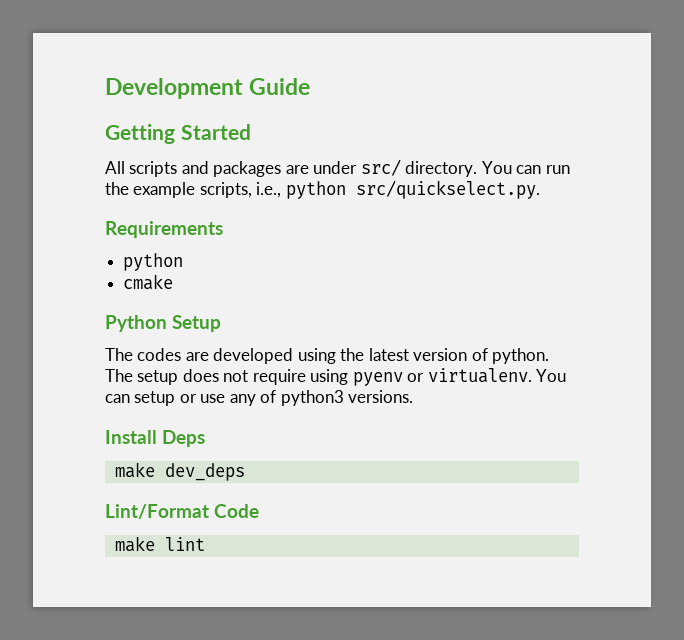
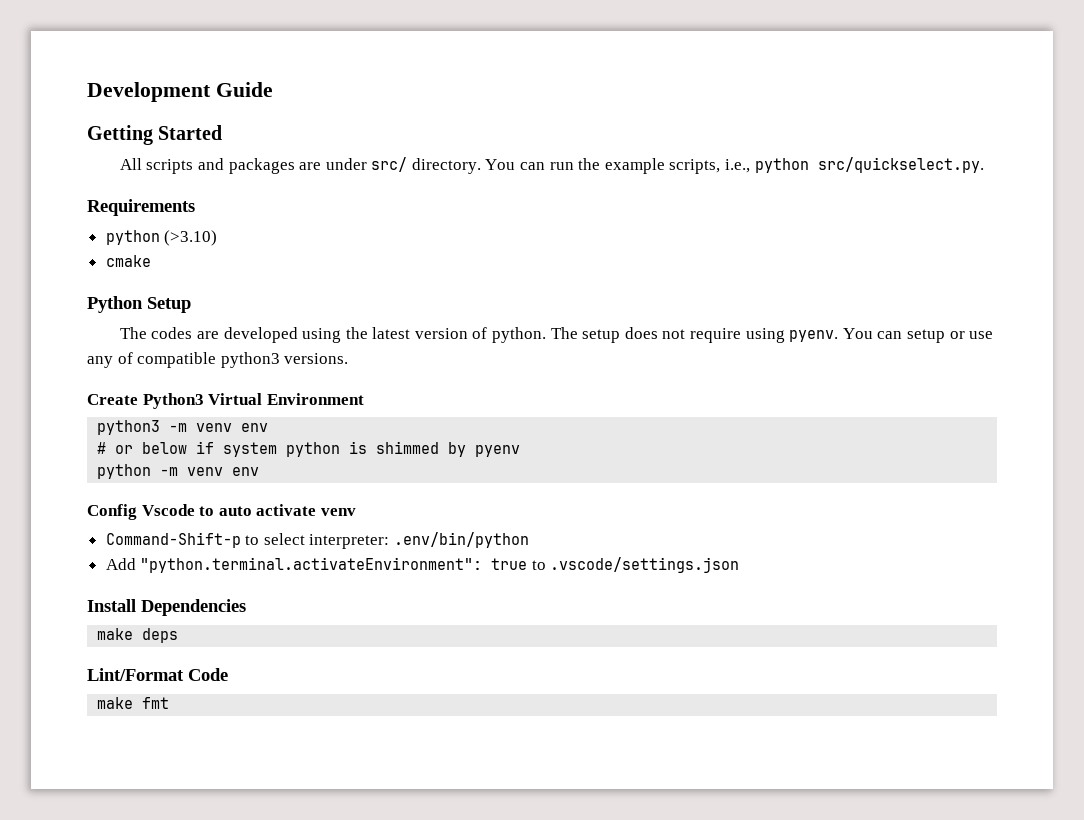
  Requirements
- python
+ python (>3.10)
- The setup does not require using pyenv or virtualenv.
+ The setup does not require using pyenv.
- You can setup or use any of python3 versions.
+ You can setup or use any of compatible python3 versions.
+ Create Python3 Virtual Environment
+ python3 -m venv env
+ # or below if system python is shimmed by pyenv
+ python -m venv env
+ Config Vscode to auto activate venv
+ Command-Shift-p to select interpreter: .env/bin/python
+ Add "python.terminal.activateEnvironment": true to .vscode/settings.json
- Install Deps
- make dev_deps
+ Install Dependencies
+ make deps
- make lint
+ make fmt

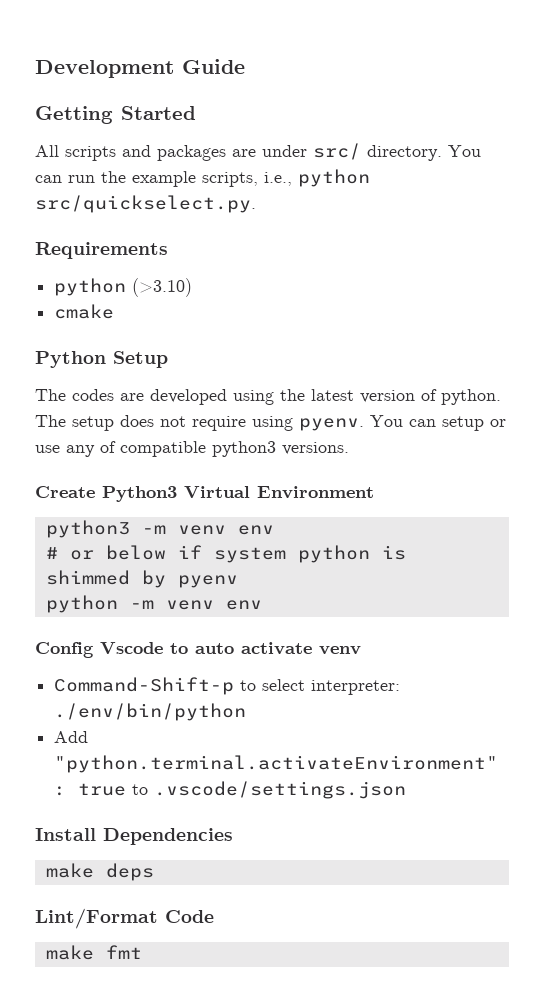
- Command-Shift-p to select interpreter: .env/bin/python
+ Command-Shift-p to select interpreter: ./env/bin/python

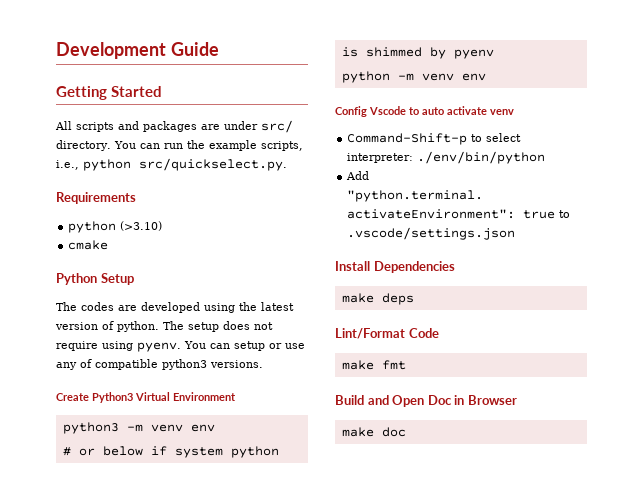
+ Build and Open Doc in Browser
+ make doc

